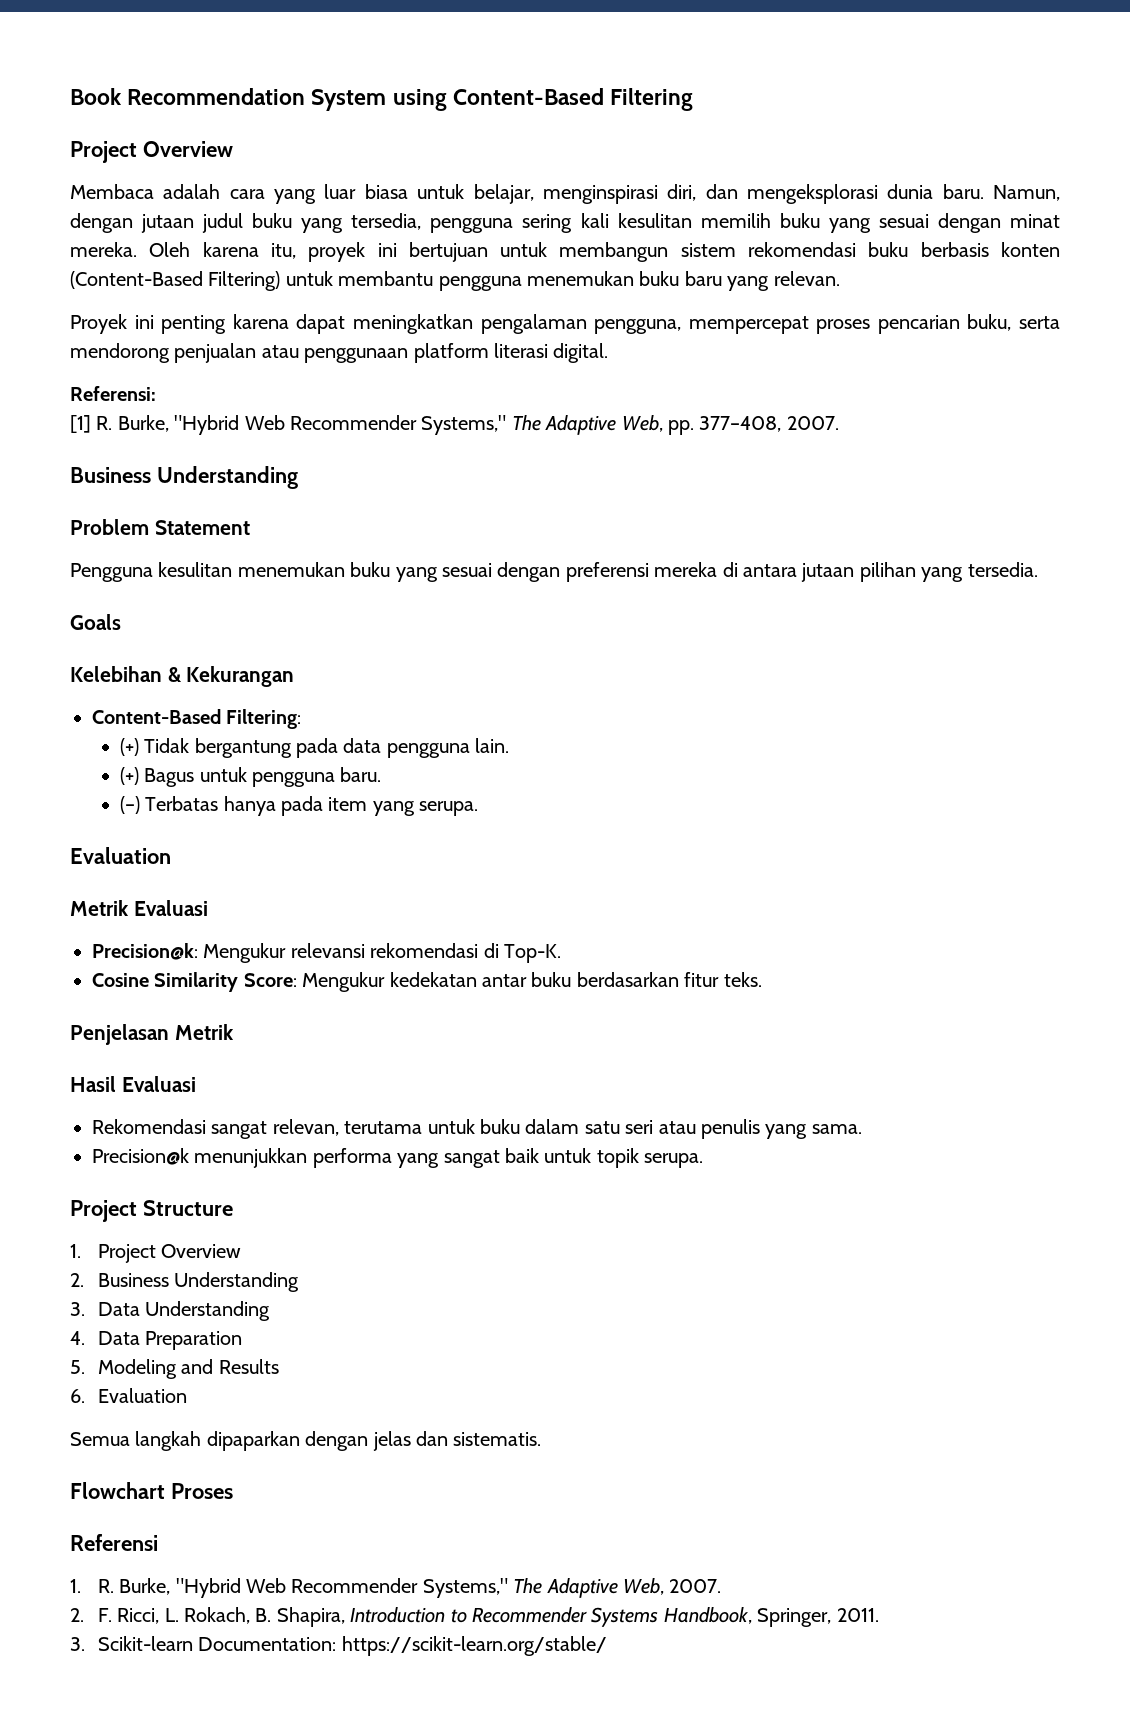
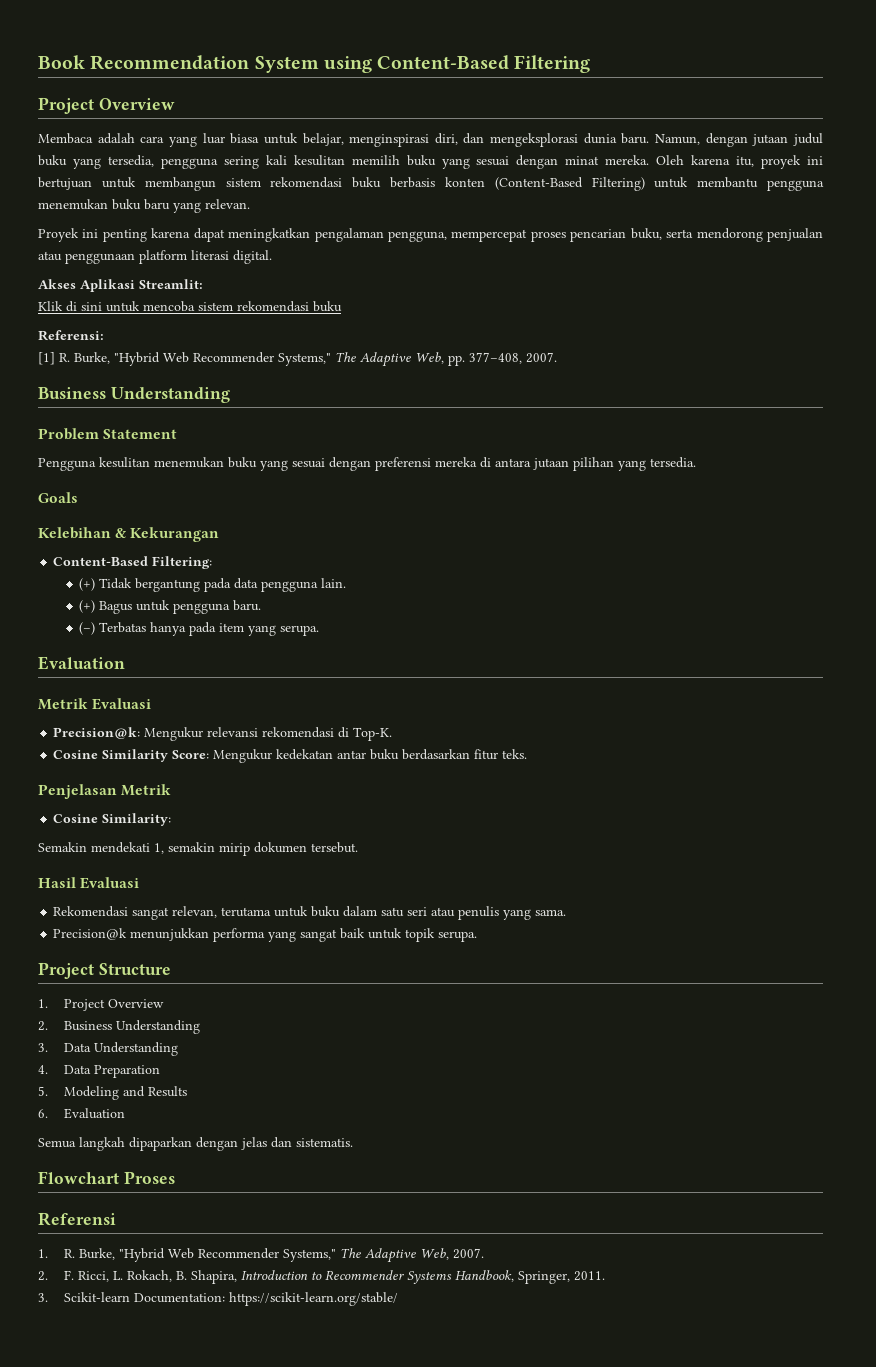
+ Akses Aplikasi Streamlit:
+ Klik di sini untuk mencoba sistem rekomendasi buku
+ Cosine Similarity:
+ Semakin mendekati 1, semakin mirip dokumen tersebut.

